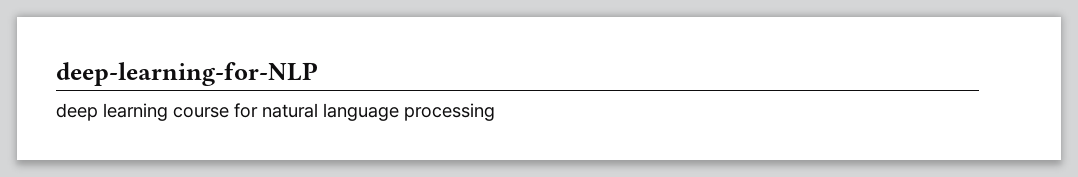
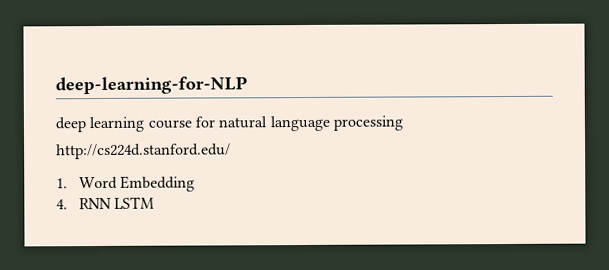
+ http://cs224d.stanford.edu/
+ 1. Word Embedding
+ 4. RNN LSTM

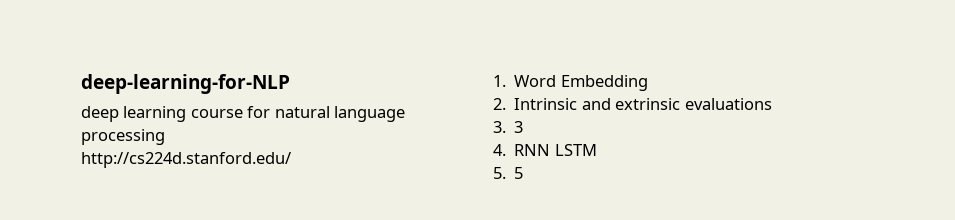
+ 2. Intrinsic and extrinsic evaluations
+ 3. 3
+ 5. 5

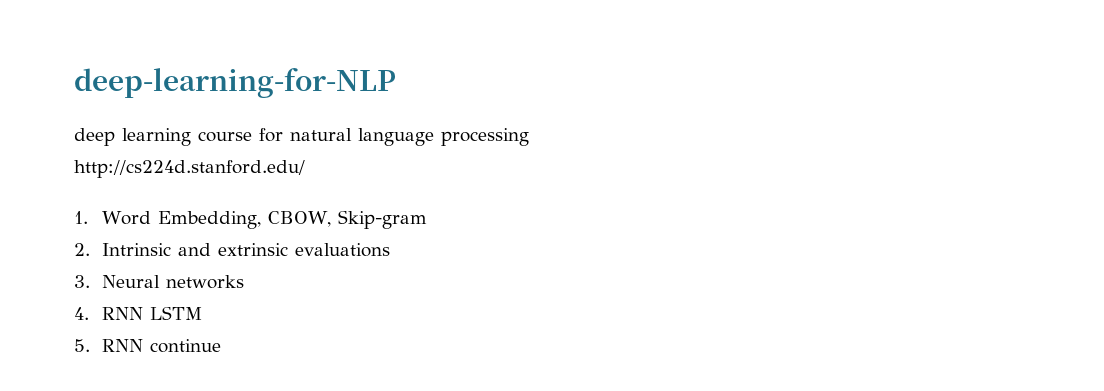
- 1. Word Embedding
+ 1. Word Embedding, CBOW, Skip-gram
- 3. 3
+ 3. Neural networks
- 5. 5
+ 5. RNN continue

